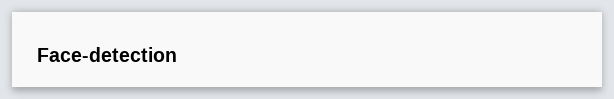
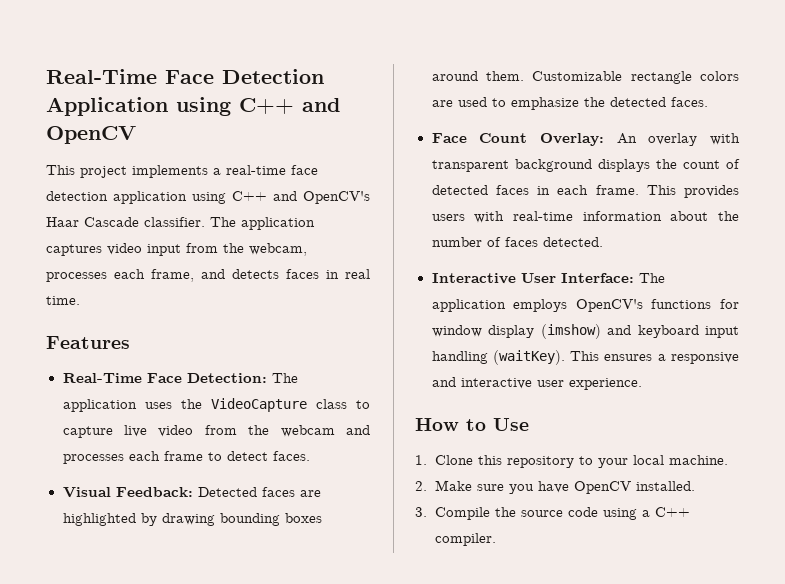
- Face-detection
+ Real-Time Face Detection Application using C++ and OpenCV
+ This project implements a real-time face detection application using C++ and OpenCV's Haar Cascade classifier. The application captures video input from the webcam, processes each frame, and detects faces in real time.
+ Features
+ Real-Time Face Detection: The application uses the VideoCapture class to capture live video from the webcam and processes each frame to detect faces.
+ Visual Feedback: Detected faces are highlighted by drawing bounding boxes around them. Customizable rectangle colors are used to emphasize the detected faces.
+ Face Count Overlay: An overlay with transparent background displays the count of detected faces in each frame. This provides users with real-time information about the number of faces detected.
+ Interactive User Interface: The application employs OpenCV's functions for window display (imshow) and keyboard input handling (waitKey). This ensures a responsive and interactive user experience.
+ How to Use
+ 1. Clone this repository to your local machine.
+ 2. Make sure you have OpenCV installed.
+ 3. Compile the source code using a C++ compiler.

